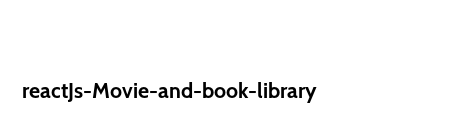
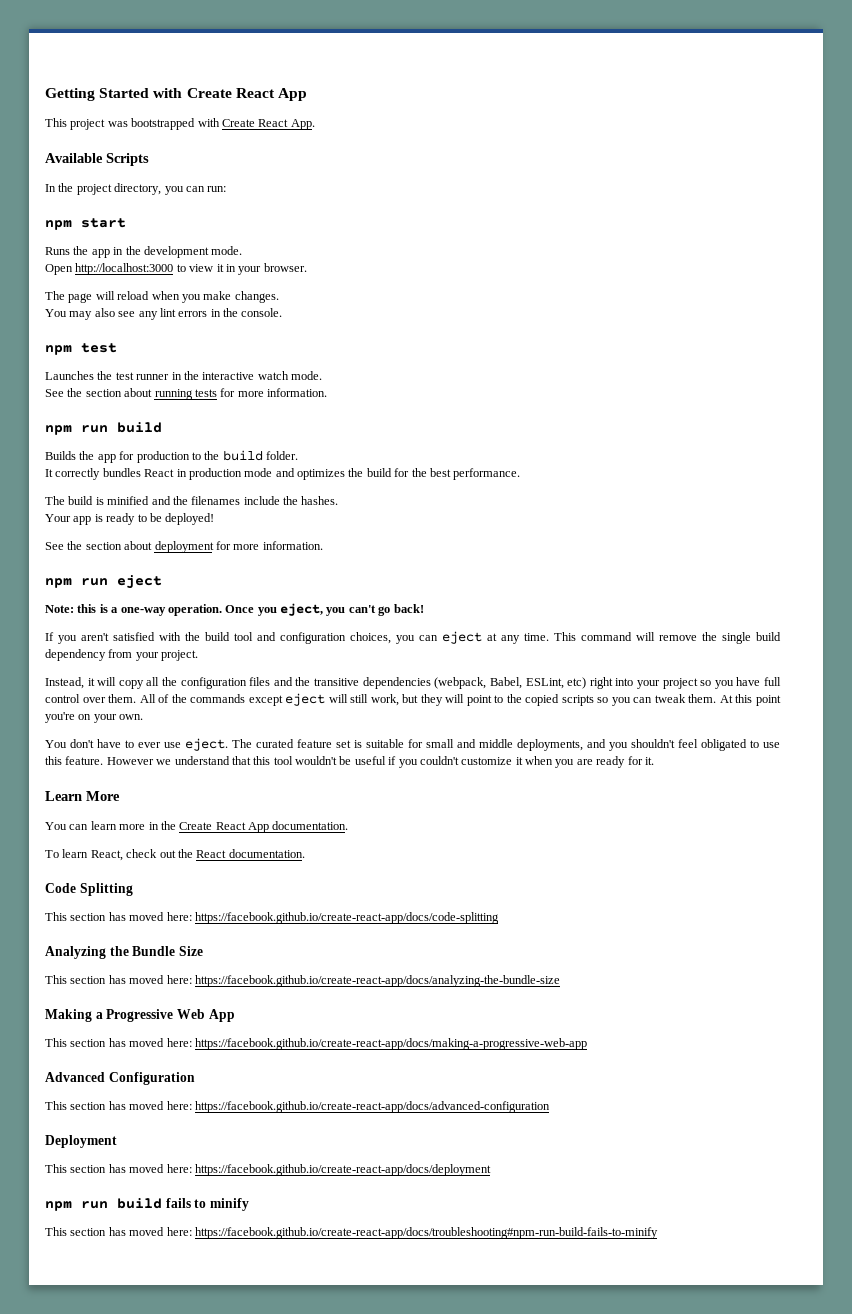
- reactJs-Movie-and-book-library
+ Getting Started with Create React App
+ This project was bootstrapped with Create React App.
+ Available Scripts
+ In the project directory, you can run:
+ npm start
+ Runs the app in the development mode.
+ Open http://localhost:3000 to view it in your browser.
+ The page will reload when you make changes.
+ You may also see any lint errors in the console.
+ npm test
+ Launches the test runner in the interactive watch mode.
+ See the section about running tests for more information.
+ npm run build
+ Builds the app for production to the build folder.
+ It correctly bundles React in production mode and optimizes the build for the best performance.
+ The build is minified and the filenames include the hashes.
+ Your app is ready to be deployed!
+ See the section about deployment for more information.
+ npm run eject
+ Note: this is a one-way operation. Once you eject, you can't go back!
+ If you aren't satisfied with the build tool and configuration choices, you can eject at any time. This command will remove the single build dependency from your project.
+ Instead, it will copy all the configuration files and the transitive dependencies (webpack, Babel, ESLint, etc) right into your project so you have full control over them. All of the commands except eject will still work, but they will point to the copied scripts so you can tweak them. At this point you're on your own.
+ You don't have to ever use eject. The curated feature set is suitable for small and middle deployments, and you shouldn't feel obligated to use this feature. However we understand that this tool wouldn't be useful if you couldn't customize it when you are ready for it.
+ Learn More
+ You can learn more in the Create React App documentation.
+ To learn React, check out the React documentation.
+ Code Splitting
+ This section has moved here: https://facebook.github.io/create-react-app/docs/code-splitting
+ Analyzing the Bundle Size
+ This section has moved here: https://facebook.github.io/create-react-app/docs/analyzing-the-bundle-size
+ Making a Progressive Web App
+ This section has moved here: https://facebook.github.io/create-react-app/docs/making-a-progressive-web-app
+ Advanced Configuration
+ This section has moved here: https://facebook.github.io/create-react-app/docs/advanced-configuration
+ Deployment
+ This section has moved here: https://facebook.github.io/create-react-app/docs/deployment
+ npm run build fails to minify
+ This section has moved here: https://facebook.github.io/create-react-app/docs/troubleshooting#npm-run-build-fails-to-minify

